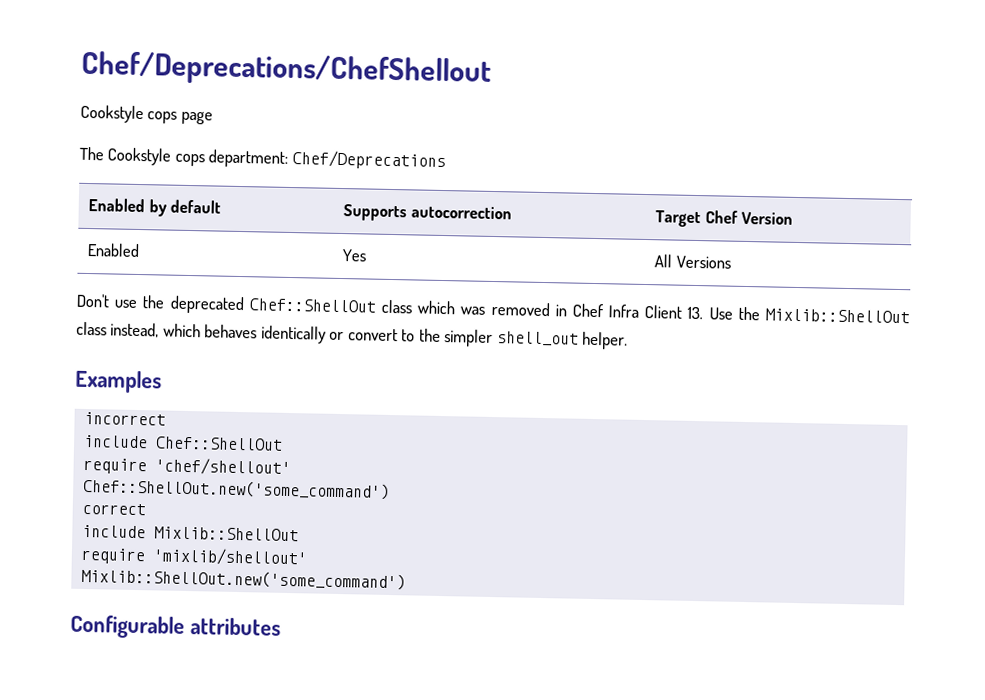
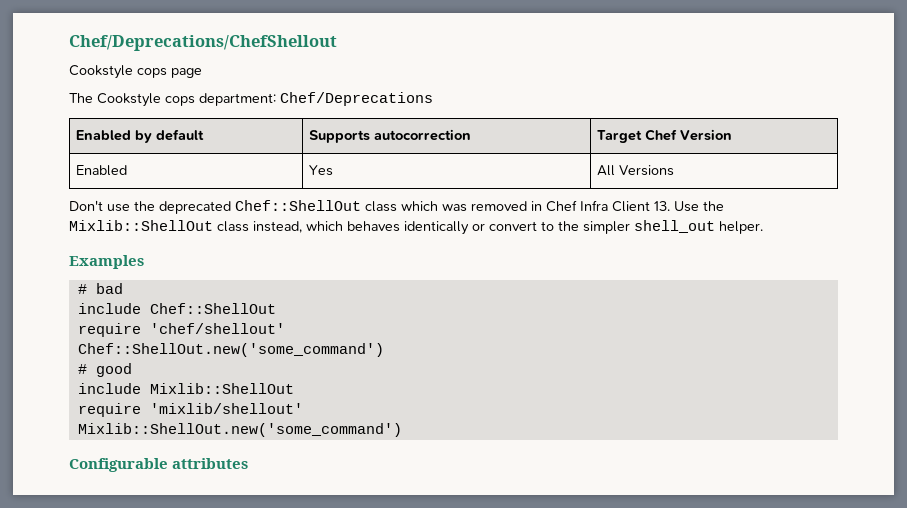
- incorrect
+ # bad
- correct
+ # good

